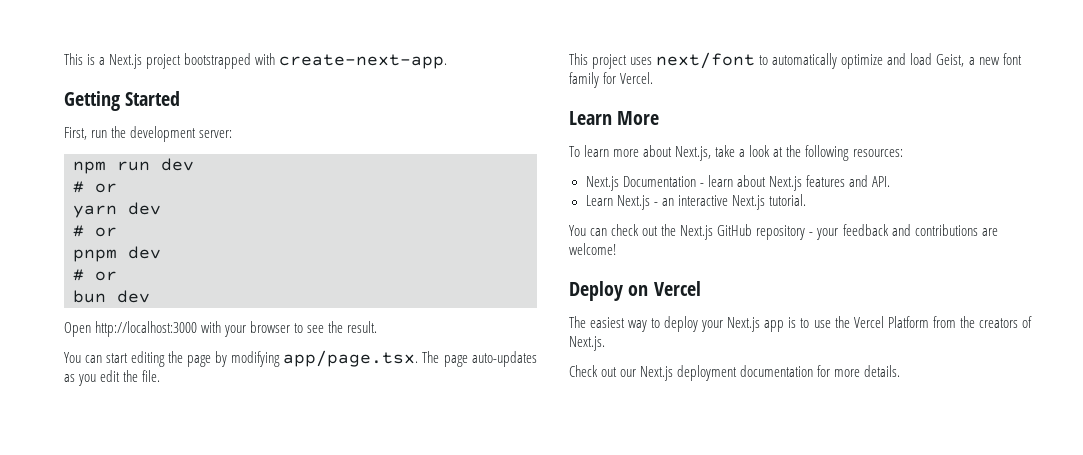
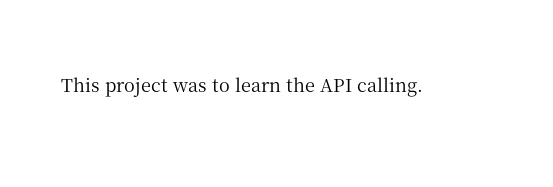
- This is a Next.js project bootstrapped with create-next-app.
- Getting Started
- First, run the development server:
- npm run dev
- # or
- yarn dev
- # or
- pnpm dev
- # or
- bun dev
- Open http://localhost:3000 with your browser to see the result.
- You can start editing the page by modifying app/page.tsx. The page auto-updates as you edit the file.
- This project uses next/font to automatically optimize and load Geist, a new font family for Vercel.
- Learn More
- To learn more about Next.js, take a look at the following resources:
- Next.js Documentation - learn about Next.js features and API.
- Learn Next.js - an interactive Next.js tutorial.
- You can check out the Next.js GitHub repository - your feedback and contributions are welcome!
- Deploy on Vercel
- The easiest way to deploy your Next.js app is to use the Vercel Platform from the creators of Next.js.
- Check out our Next.js deployment documentation for more details.
+ This project was to learn the API calling.

